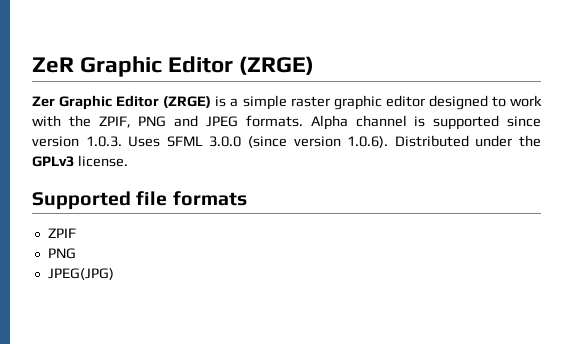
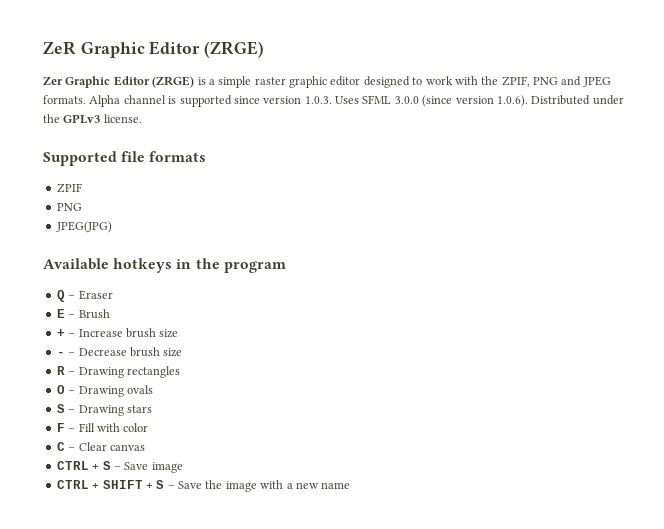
+ Available hotkeys in the program
+ Q – Eraser
+ E – Brush
+ + – Increase brush size
+ - – Decrease brush size
+ R – Drawing rectangles
+ O – Drawing ovals
+ S – Drawing stars
+ F – Fill with color
+ C – Clear canvas
+ CTRL + S – Save image
+ CTRL + SHIFT + S – Save the image with a new name

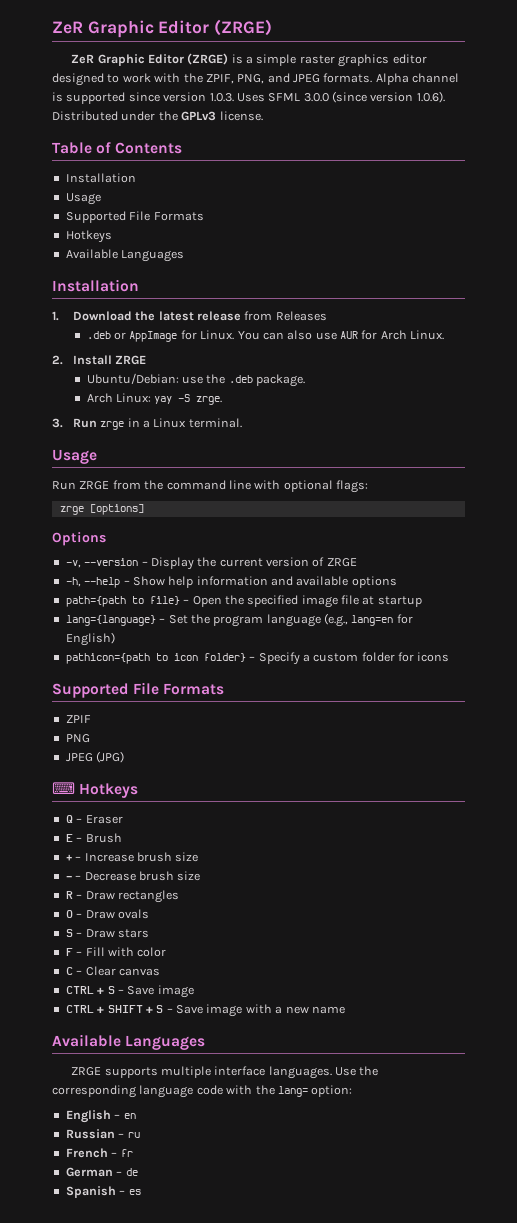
- Zer Graphic Editor (ZRGE) is a simple raster graphic editor designed to work with the ZPIF, PNG and JPEG formats.
+ ZeR Graphic Editor (ZRGE) is a simple raster graphics editor designed to work with the ZPIF, PNG, and JPEG formats.
- Supported file formats
+ Table of Contents
+ Installation
+ Usage
+ Supported File Formats
+ Hotkeys
+ Available Languages
+ Installation
+ 1. Download the latest release from Releases
+ .deb or AppImage for Linux. You can also use AUR for Arch Linux.
+ 2. Install ZRGE
+ Ubuntu/Debian: use the .deb package.
+ Arch Linux: yay -S zrge.
+ 3. Run zrge in a Linux terminal.
+ Usage
+ Run ZRGE from the command line with optional flags:
+ zrge [options]
+ Options
+ -v, --version – Display the current version of ZRGE
+ -h, --help – Show help information and available options
+ path={path to file} – Open the specified image file at startup
+ lang={language} – Set the program language (e.g., lang=en for English)
+ pathicon={path to icon folder} – Specify a custom folder for icons
+ Supported File Formats
  ZPIF
  PNG
- JPEG(JPG)
- Available hotkeys in the program
+ JPEG (JPG)
+ ⌨ Hotkeys
- R – Drawing rectangles
+ R – Draw rectangles
- O – Drawing ovals
+ O – Draw ovals
- S – Drawing stars
+ S – Draw stars
- CTRL + SHIFT + S – Save the image with a new name
+ CTRL + SHIFT + S – Save image with a new name
+ Available Languages
+ ZRGE supports multiple interface languages. Use the corresponding language code with the lang= option:
+ English – en
+ Russian – ru
+ French – fr
+ German – de
+ Spanish – es

